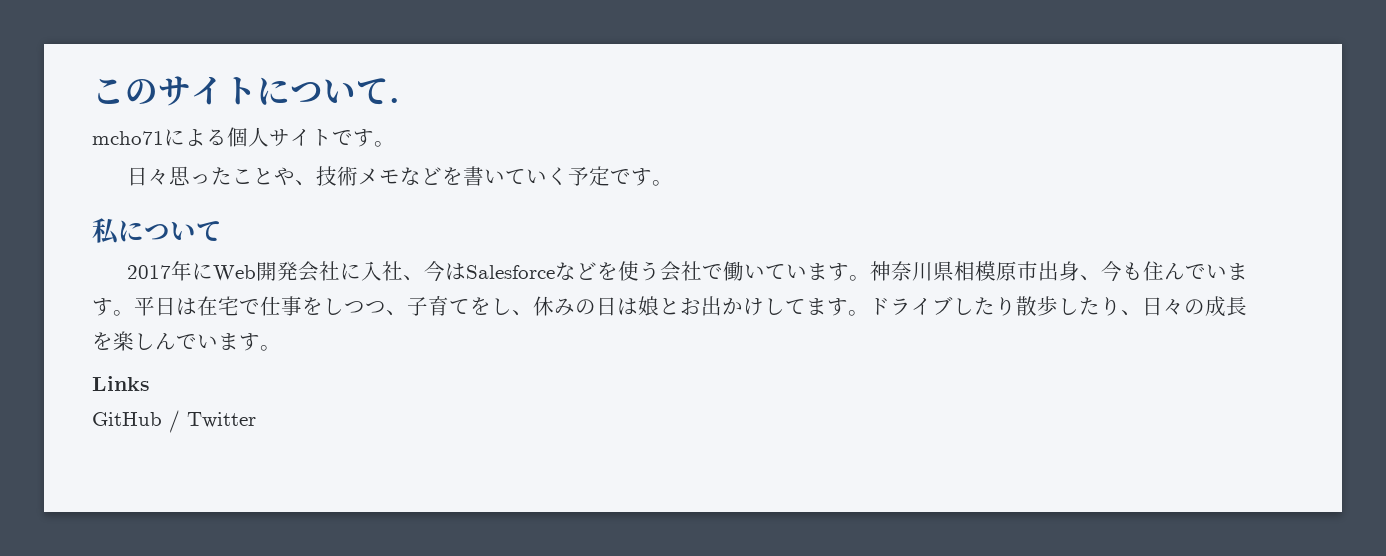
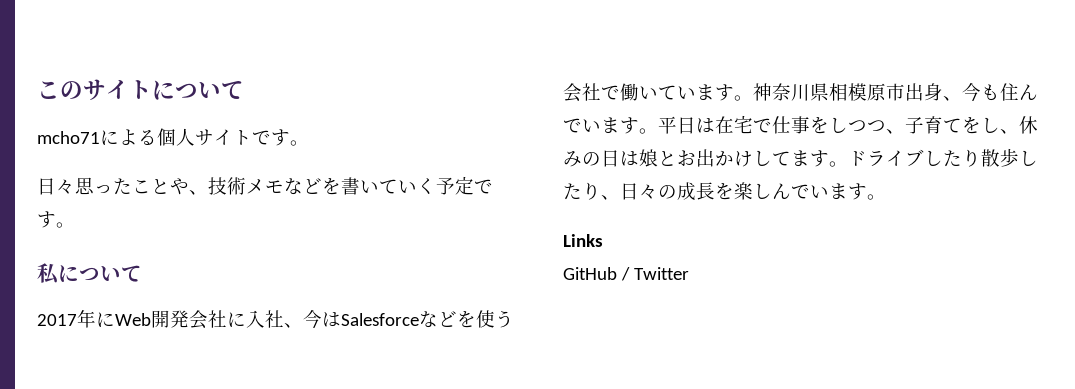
- このサイトについて.
+ このサイトについて

